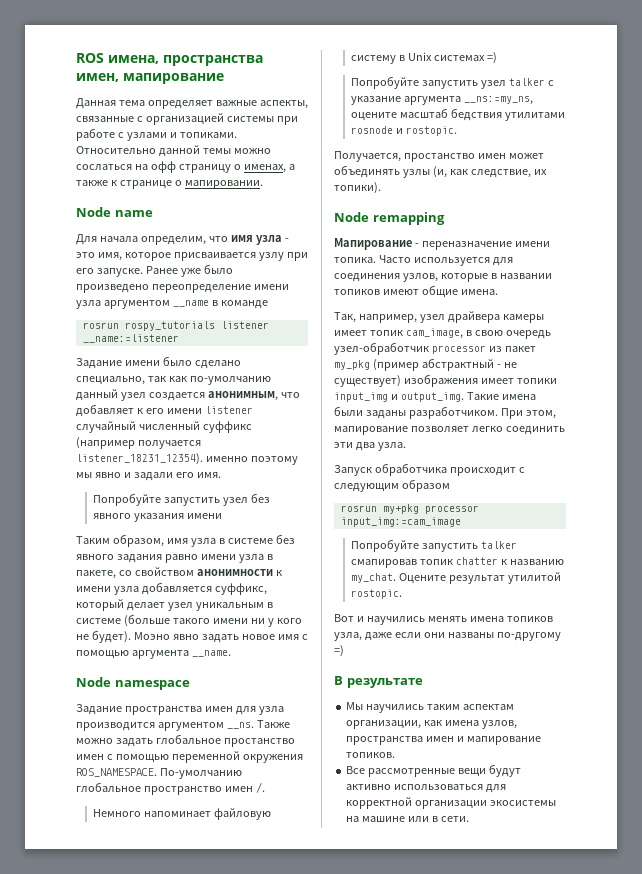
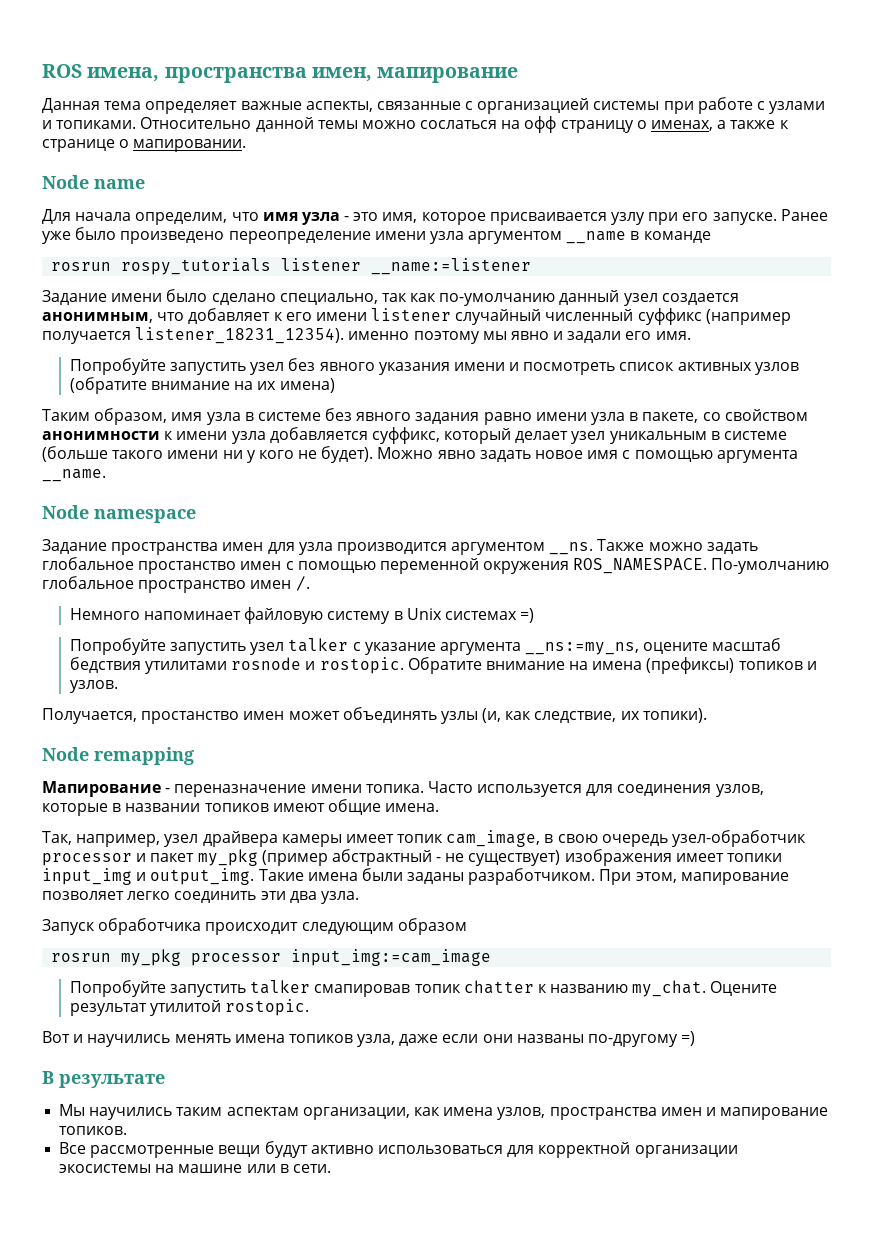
- Попробуйте запустить узел без явного указания имени
+ Попробуйте запустить узел без явного указания имени и посмотреть список активных узлов (обратите внимание на их имена)
- Моэно явно задать новое имя с помощью аргумента __name.
+ Можно явно задать новое имя с помощью аргумента __name.
+ Обратите внимание на имена (префиксы) топиков и узлов.
- Так, например, узел драйвера камеры имеет топик cam_image, в свою очередь узел-обработчик processor из пакет my_pkg (пример абстрактный - не существует) изображения имеет топики input_img и output_img.
+ Так, например, узел драйвера камеры имеет топик cam_image, в свою очередь узел-обработчик processor и пакет my_pkg (пример абстрактный - не существует) изображения имеет топики input_img и output_img.
- Запуск обработчика происходит с следующим образом
+ Запуск обработчика происходит следующим образом
- rosrun my+pkg processor input_img:=cam_image
+ rosrun my_pkg processor input_img:=cam_image

